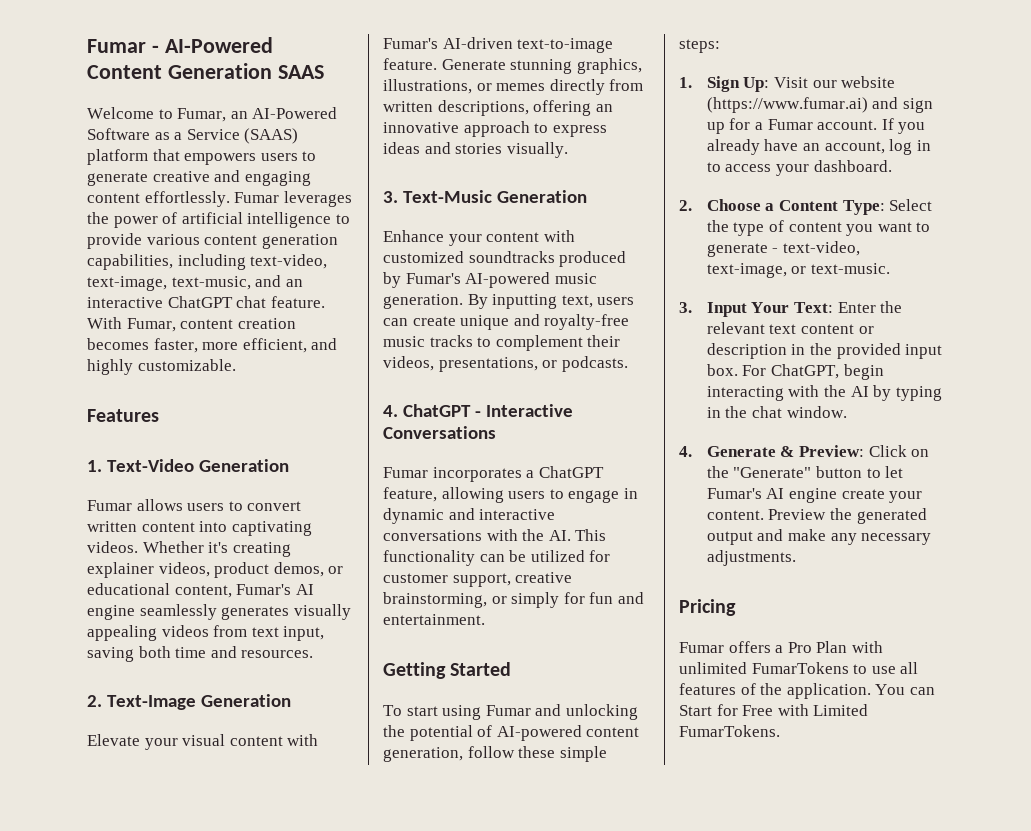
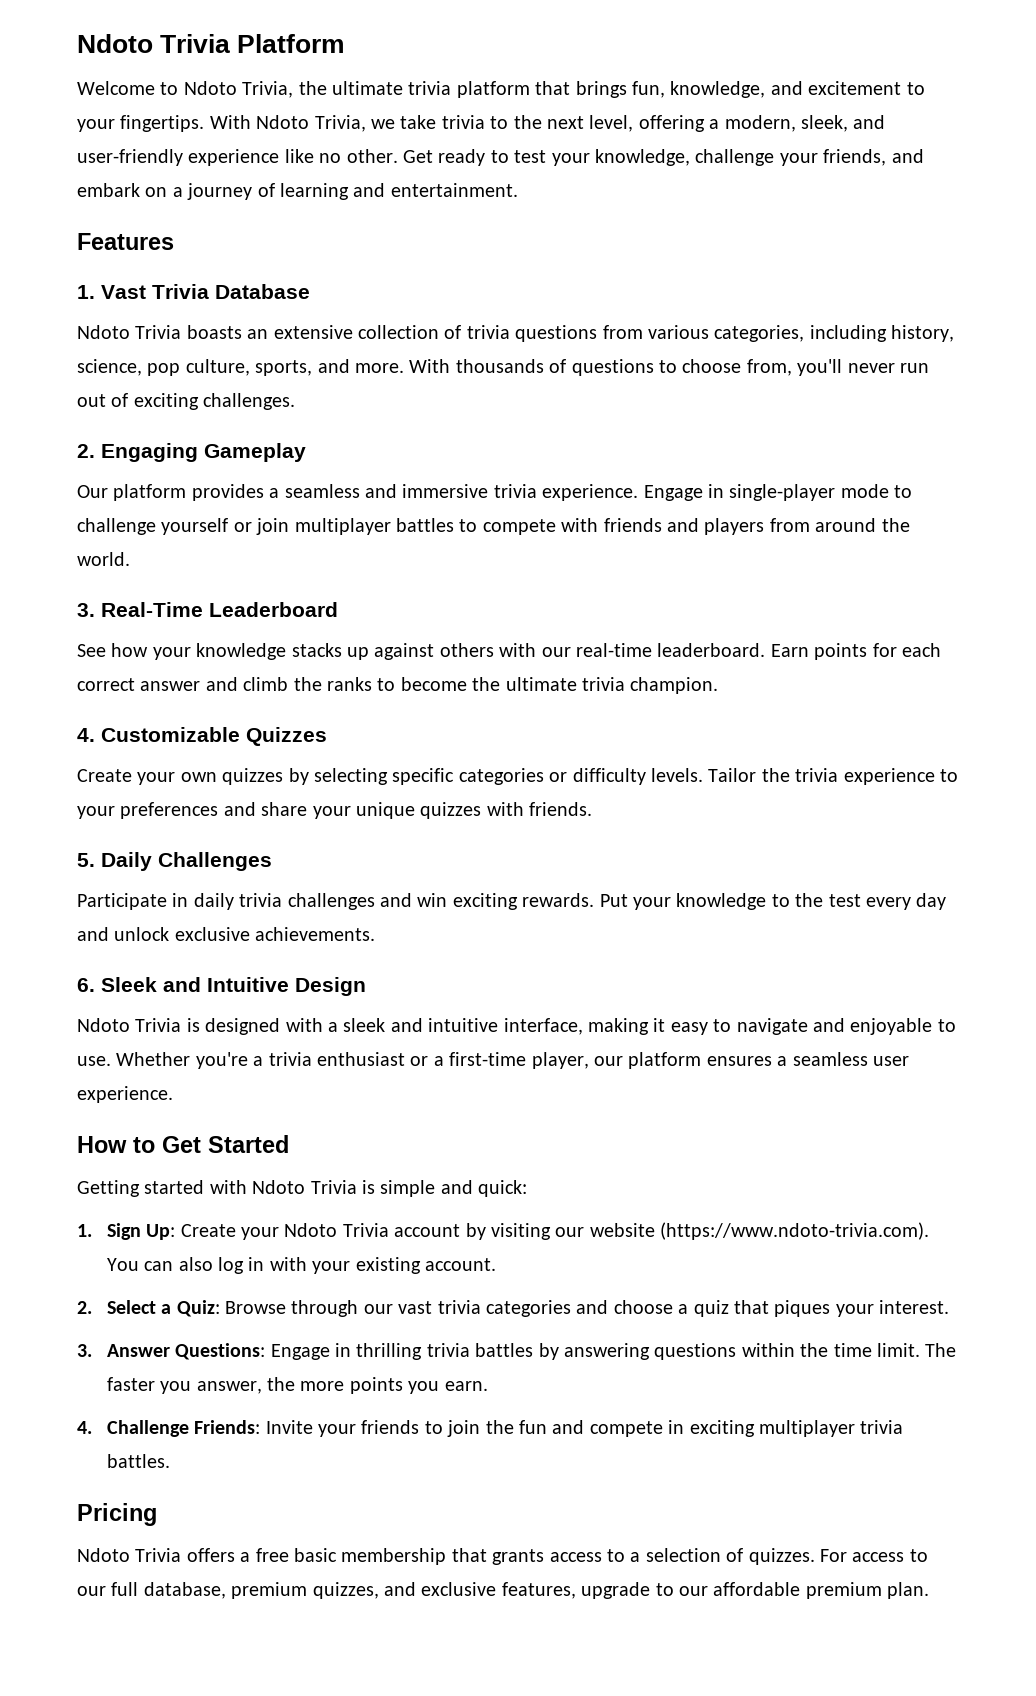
- Fumar - AI-Powered Content Generation SAAS
- Welcome to Fumar, an AI-Powered Software as a Service (SAAS) platform that empowers users to generate creative and engaging content effortlessly. Fumar leverages the power of artificial intelligence to provide various content generation capabilities, including text-video, text-image, text-music, and an interactive ChatGPT chat feature. With Fumar, content creation becomes faster, more efficient, and highly customizable.
+ Ndoto Trivia Platform
+ Welcome to Ndoto Trivia, the ultimate trivia platform that brings fun, knowledge, and excitement to your fingertips. With Ndoto Trivia, we take trivia to the next level, offering a modern, sleek, and user-friendly experience like no other. Get ready to test your knowledge, challenge your friends, and embark on a journey of learning and entertainment.
  Features
- 1. Text-Video Generation
- Fumar allows users to convert written content into captivating videos. Whether it's creating explainer videos, product demos, or educational content, Fumar's AI engine seamlessly generates visually appealing videos from text input, saving both time and resources.
- 2. Text-Image Generation
- Elevate your visual content with Fumar's AI-driven text-to-image feature. Generate stunning graphics, illustrations, or memes directly from written descriptions, offering an innovative approach to express ideas and stories visually.
- 3. Text-Music Generation
- Enhance your content with customized soundtracks produced by Fumar's AI-powered music generation. By inputting text, users can create unique and royalty-free music tracks to complement their videos, presentations, or podcasts.
- 4. ChatGPT - Interactive Conversations
- Fumar incorporates a ChatGPT feature, allowing users to engage in dynamic and interactive conversations with the AI. This functionality can be utilized for customer support, creative brainstorming, or simply for fun and entertainment.
- Getting Started
- To start using Fumar and unlocking the potential of AI-powered content generation, follow these simple steps:
- 1. Sign Up: Visit our website (https://www.fumar.ai) and sign up for a Fumar account. If you already have an account, log in to access your dashboard.
- 2. Choose a Content Type: Select the type of content you want to generate - text-video, text-image, or text-music.
- 3. Input Your Text: Enter the relevant text content or description in the provided input box. For ChatGPT, begin interacting with the AI by typing in the chat window.
- 4. Generate & Preview: Click on the "Generate" button to let Fumar's AI engine create your content. Preview the generated output and make any necessary adjustments.
+ 1. Vast Trivia Database
+ Ndoto Trivia boasts an extensive collection of trivia questions from various categories, including history, science, pop culture, sports, and more. With thousands of questions to choose from, you'll never run out of exciting challenges.
+ 2. Engaging Gameplay
+ Our platform provides a seamless and immersive trivia experience. Engage in single-player mode to challenge yourself or join multiplayer battles to compete with friends and players from around the world.
+ 3. Real-Time Leaderboard
+ See how your knowledge stacks up against others with our real-time leaderboard. Earn points for each correct answer and climb the ranks to become the ultimate trivia champion.
+ 4. Customizable Quizzes
+ Create your own quizzes by selecting specific categories or difficulty levels. Tailor the trivia experience to your preferences and share your unique quizzes with friends.
+ 5. Daily Challenges
+ Participate in daily trivia challenges and win exciting rewards. Put your knowledge to the test every day and unlock exclusive achievements.
+ 6. Sleek and Intuitive Design
+ Ndoto Trivia is designed with a sleek and intuitive interface, making it easy to navigate and enjoyable to use. Whether you're a trivia enthusiast or a first-time player, our platform ensures a seamless user experience.
+ How to Get Started
+ Getting started with Ndoto Trivia is simple and quick:
+ 1. Sign Up: Create your Ndoto Trivia account by visiting our website (https://www.ndoto-trivia.com). You can also log in with your existing account.
+ 2. Select a Quiz: Browse through our vast trivia categories and choose a quiz that piques your interest.
+ 3. Answer Questions: Engage in thrilling trivia battles by answering questions within the time limit. The faster you answer, the more points you earn.
+ 4. Challenge Friends: Invite your friends to join the fun and compete in exciting multiplayer trivia battles.
  Pricing
- Fumar offers a Pro Plan with unlimited FumarTokens to use all features of the application. You can Start for Free with Limited FumarTokens.
+ Ndoto Trivia offers a free basic membership that grants access to a selection of quizzes. For access to our full database, premium quizzes, and exclusive features, upgrade to our affordable premium plan.

